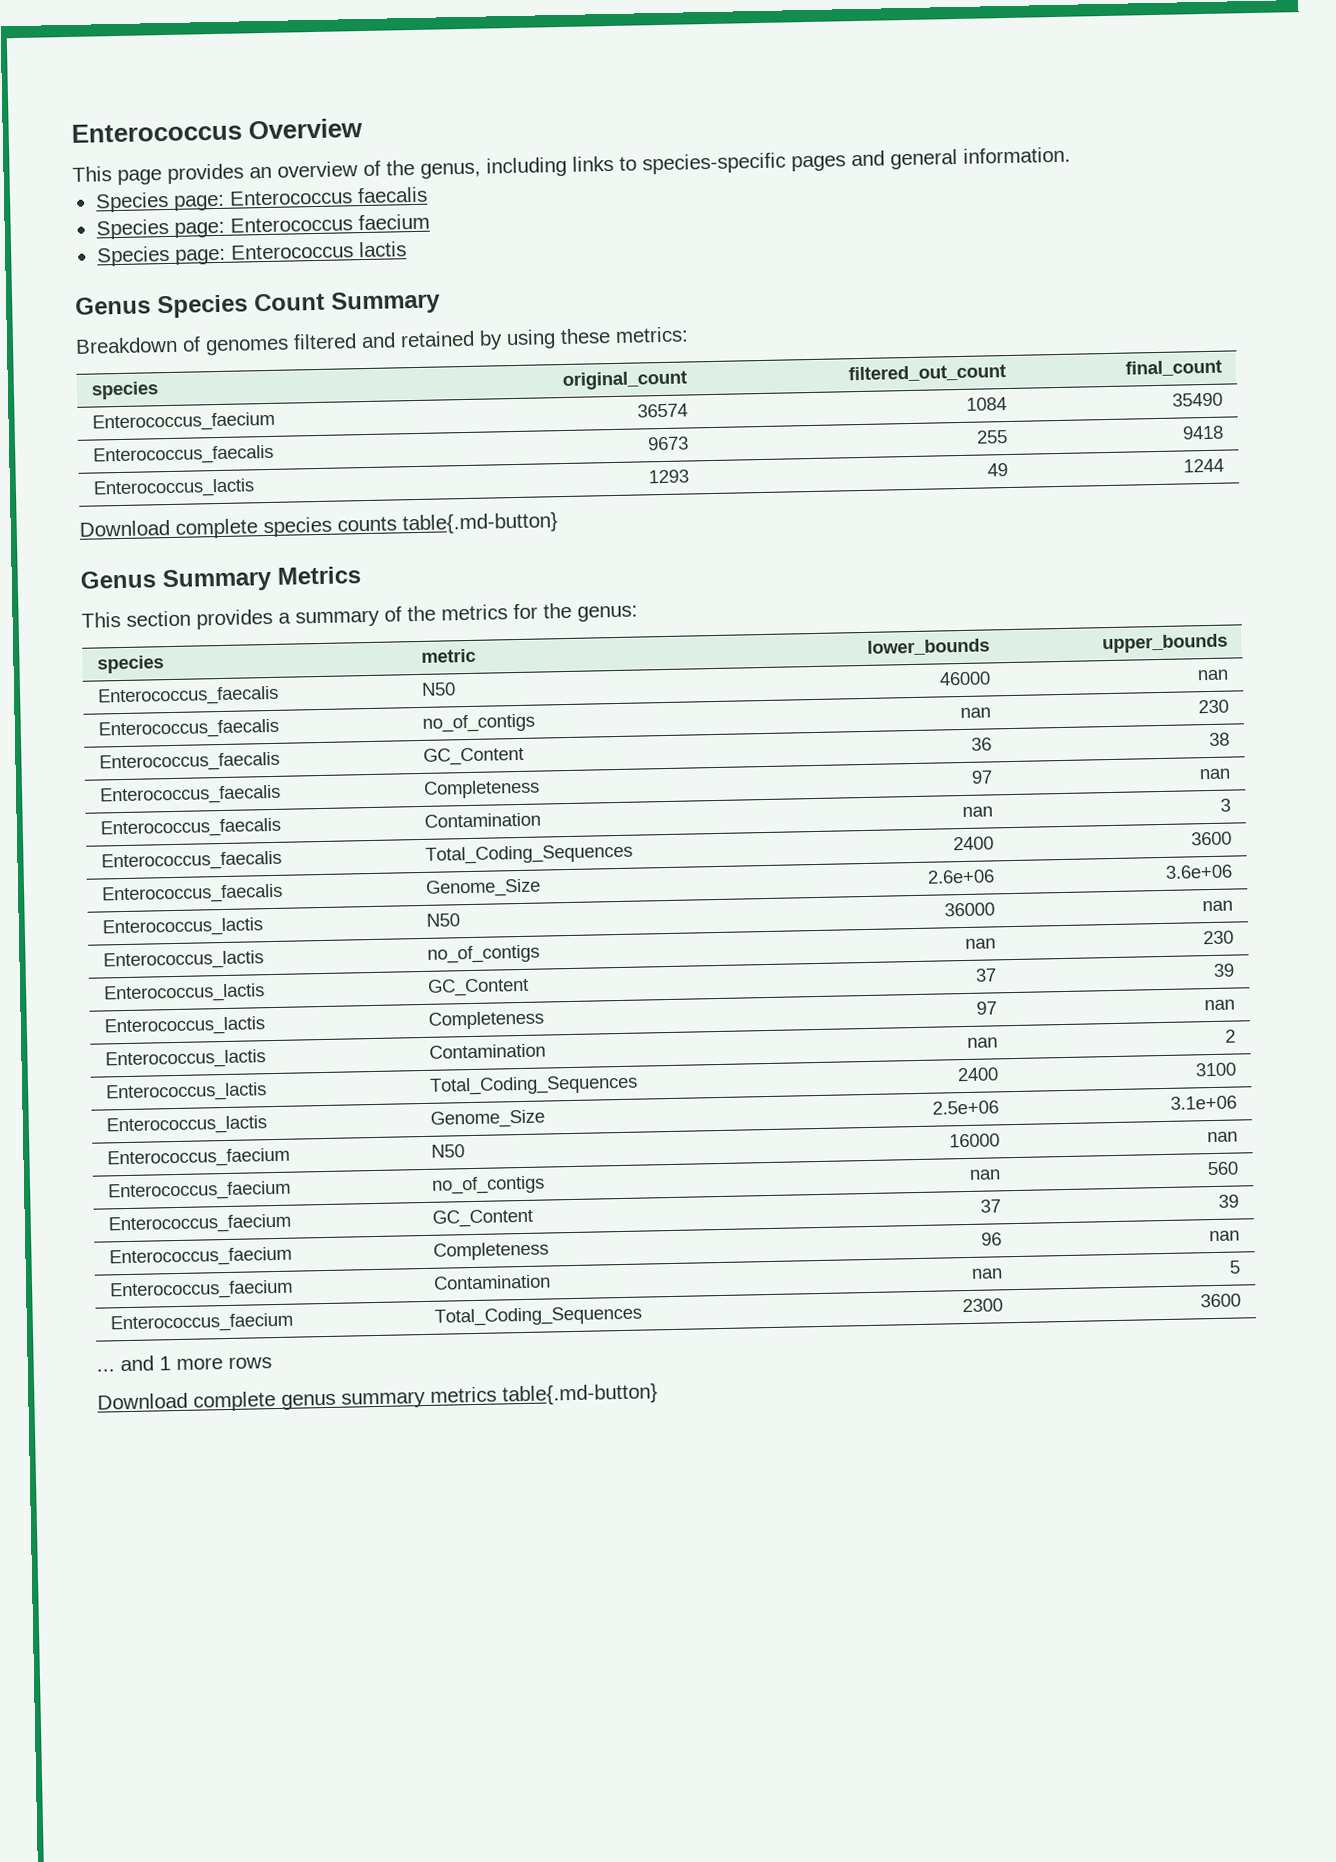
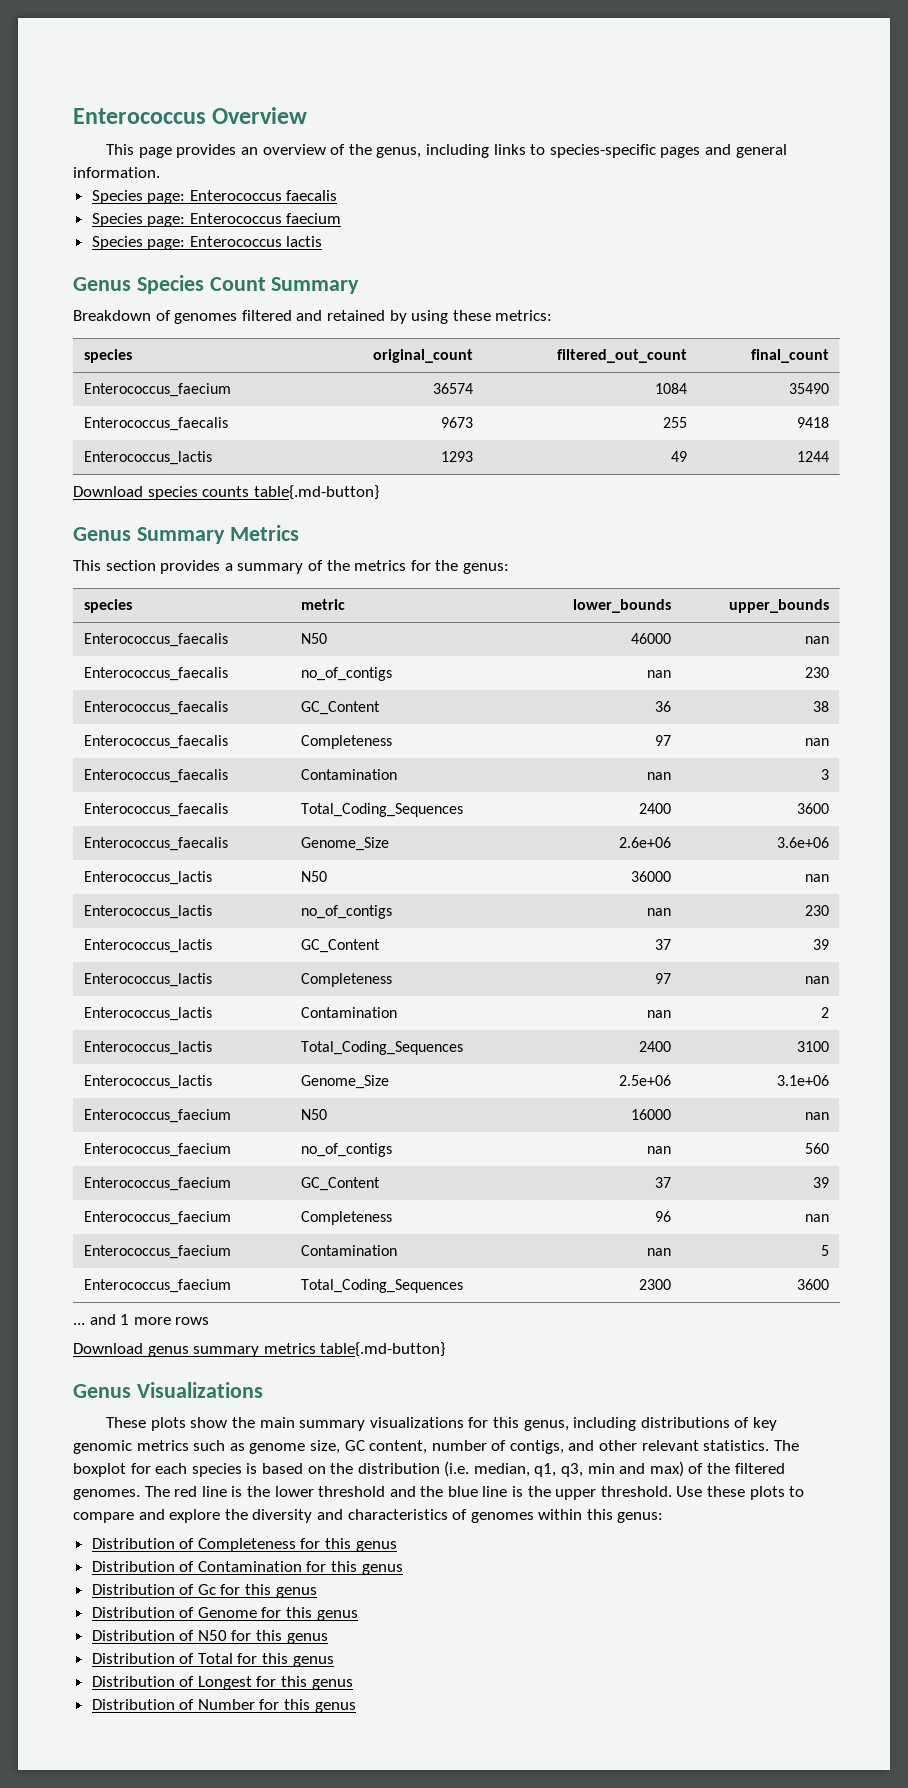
- Download complete species counts table{.md-button}
+ Download species counts table{.md-button}
- Download complete genus summary metrics table{.md-button}
+ Download genus summary metrics table{.md-button}
+ Genus Visualizations
+ These plots show the main summary visualizations for this genus, including distributions of key genomic metrics such as genome size, GC content, number of contigs, and other relevant statistics. The boxplot for each species is based on the distribution (i.e. median, q1, q3, min and max) of the filtered genomes. The red line is the lower threshold and the blue line is the upper threshold. Use these plots to compare and explore the diversity and characteristics of genomes within this genus:
+ Distribution of Completeness for this genus
+ Distribution of Contamination for this genus
+ Distribution of Gc for this genus
+ Distribution of Genome for this genus
+ Distribution of N50 for this genus
+ Distribution of Total for this genus
+ Distribution of Longest for this genus
+ Distribution of Number for this genus

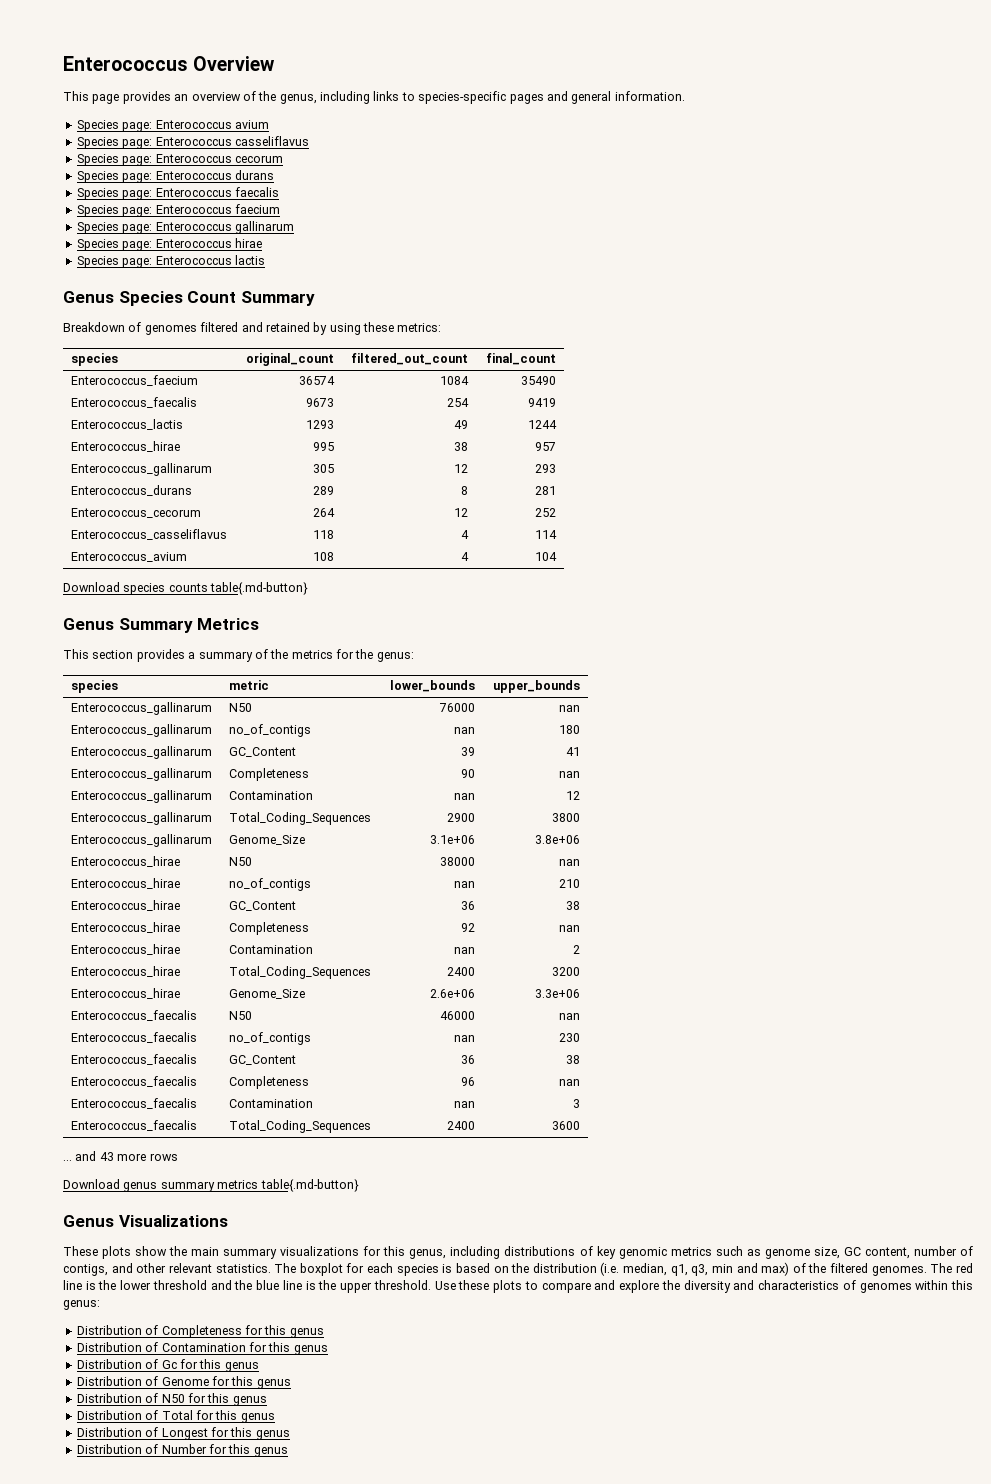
+ Species page: Enterococcus avium
+ Species page: Enterococcus casseliflavus
+ Species page: Enterococcus cecorum
+ Species page: Enterococcus durans
+ Species page: Enterococcus gallinarum
+ Species page: Enterococcus hirae
- Enterococcus_faecalis | 9673 | 255 | 9418
+ Enterococcus_faecalis | 9673 | 254 | 9419
+ Enterococcus_hirae | 995 | 38 | 957
+ Enterococcus_gallinarum | 305 | 12 | 293
+ Enterococcus_durans | 289 | 8 | 281
+ Enterococcus_cecorum | 264 | 12 | 252
+ Enterococcus_casseliflavus | 118 | 4 | 114
+ Enterococcus_avium | 108 | 4 | 104
+ Enterococcus_gallinarum | N50 | 76000 | nan
+ Enterococcus_gallinarum | no_of_contigs | nan | 180
+ Enterococcus_gallinarum | GC_Content | 39 | 41
+ Enterococcus_gallinarum | Completeness | 90 | nan
+ Enterococcus_gallinarum | Contamination | nan | 12
+ Enterococcus_gallinarum | Total_Coding_Sequences | 2900 | 3800
+ Enterococcus_gallinarum | Genome_Size | 3.1e+06 | 3.8e+06
+ Enterococcus_hirae | N50 | 38000 | nan
+ Enterococcus_hirae | no_of_contigs | nan | 210
+ Enterococcus_hirae | GC_Content | 36 | 38
+ Enterococcus_hirae | Completeness | 92 | nan
+ Enterococcus_hirae | Contamination | nan | 2
+ Enterococcus_hirae | Total_Coding_Sequences | 2400 | 3200
+ Enterococcus_hirae | Genome_Size | 2.6e+06 | 3.3e+06
- Enterococcus_faecalis | Completeness | 97 | nan
+ Enterococcus_faecalis | Completeness | 96 | nan
- Enterococcus_faecalis | Genome_Size | 2.6e+06 | 3.6e+06
- Enterococcus_lactis | N50 | 36000 | nan
- Enterococcus_lactis | no_of_contigs | nan | 230
- Enterococcus_lactis | GC_Content | 37 | 39
- Enterococcus_lactis | Completeness | 97 | nan
- Enterococcus_lactis | Contamination | nan | 2
- Enterococcus_lactis | Total_Coding_Sequences | 2400 | 3100
- Enterococcus_lactis | Genome_Size | 2.5e+06 | 3.1e+06
- Enterococcus_faecium | N50 | 16000 | nan
- Enterococcus_faecium | no_of_contigs | nan | 560
- Enterococcus_faecium | GC_Content | 37 | 39
- Enterococcus_faecium | Completeness | 96 | nan
- Enterococcus_faecium | Contamination | nan | 5
- Enterococcus_faecium | Total_Coding_Sequences | 2300 | 3600
- ... and 1 more rows
+ ... and 43 more rows

